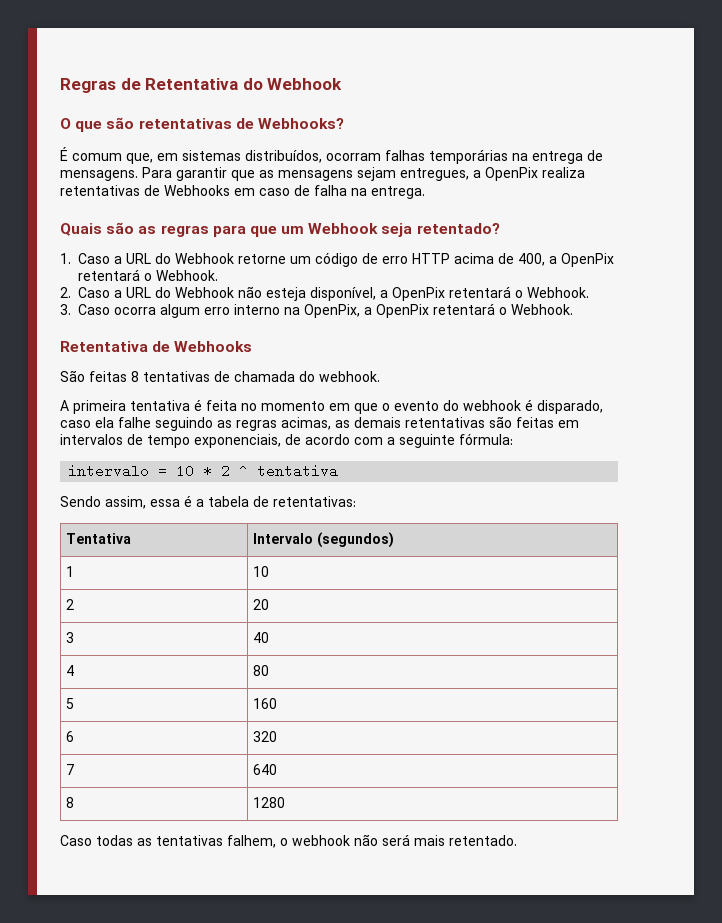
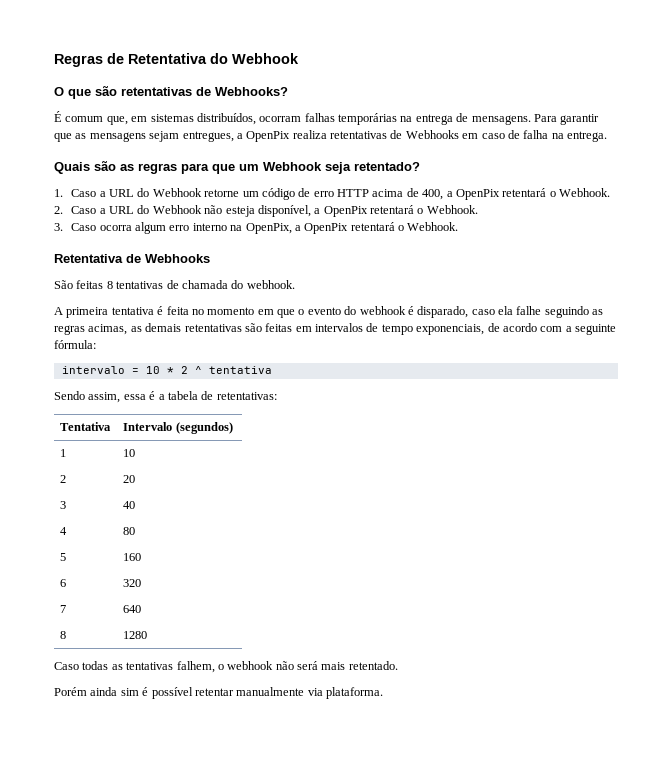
+ Porém ainda sim é possível retentar manualmente via plataforma.

